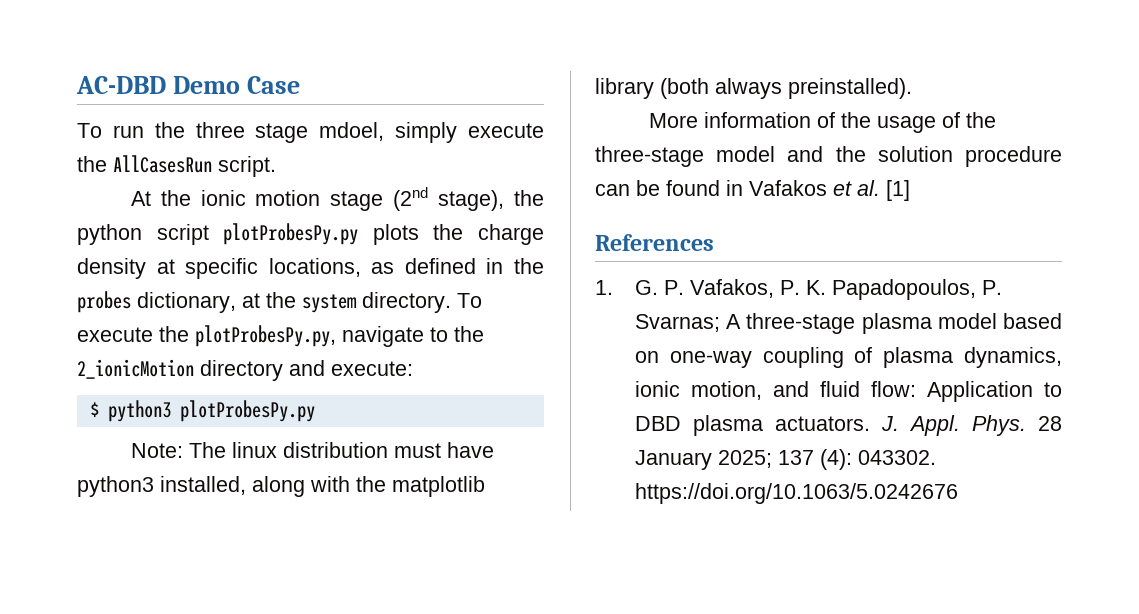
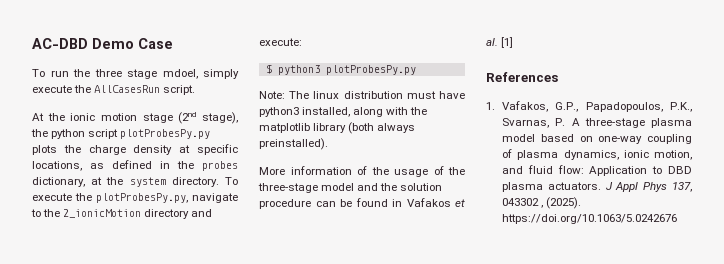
- 1. G. P. Vafakos, P. K. Papadopoulos, P. Svarnas; A three-stage plasma model based on one-way coupling of plasma dynamics, ionic motion, and fluid flow: Application to DBD plasma actuators.
+ 1. Vafakos, G.P., Papadopoulos, P.K., Svarnas, P. A three-stage plasma model based on one-way coupling of plasma dynamics, ionic motion, and fluid flow: Application to DBD plasma actuators.
- J. Appl. Phys. 28 January 2025; 137 (4): 043302. https://doi.org/10.1063/5.0242676
+ J Appl Phys 137, 043302 , (2025). https://doi.org/10.1063/5.0242676

